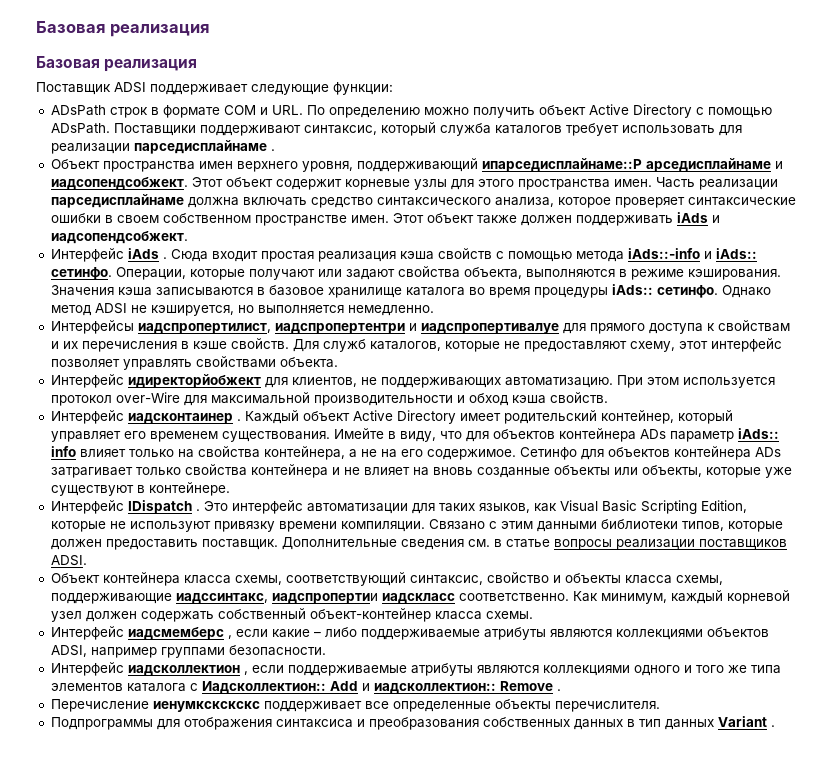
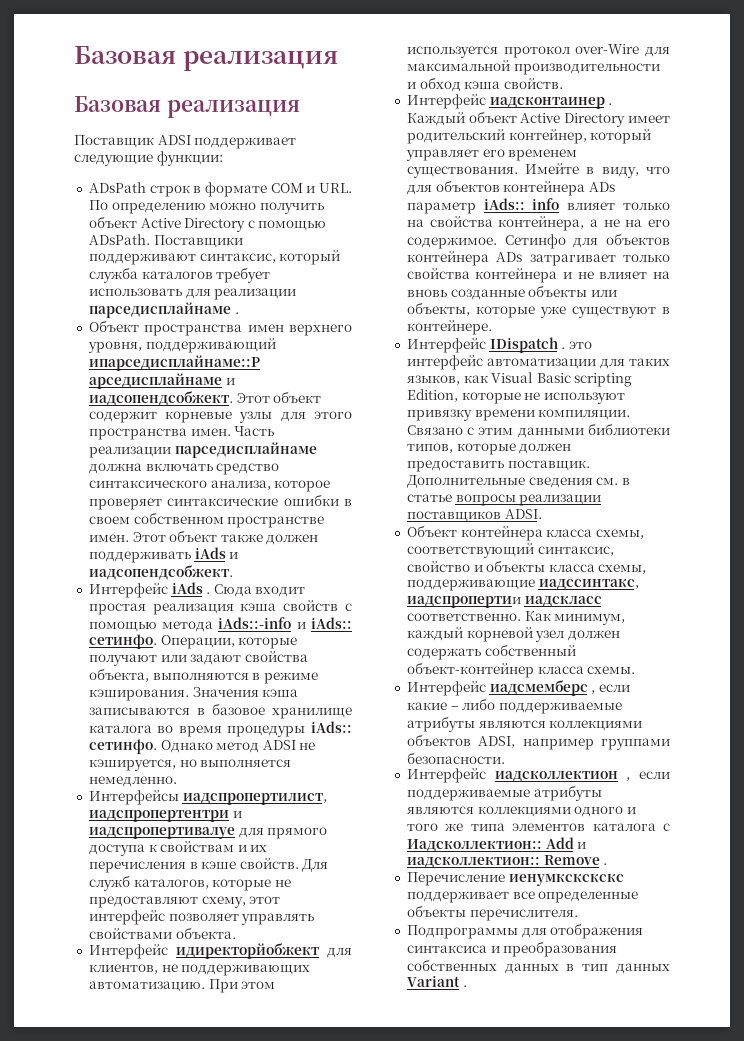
- Интерфейс IDispatch . Это интерфейс автоматизации для таких языков, как Visual Basic Scripting Edition, которые не используют привязку времени компиляции.
+ Интерфейс IDispatch . это интерфейс автоматизации для таких языков, как Visual Basic scripting Edition, которые не используют привязку времени компиляции.

